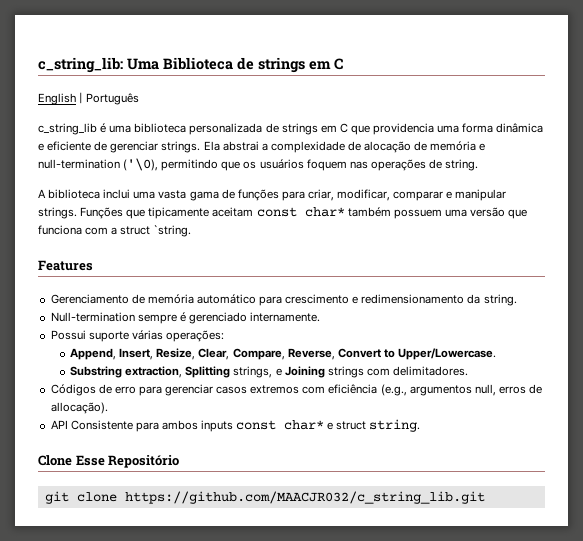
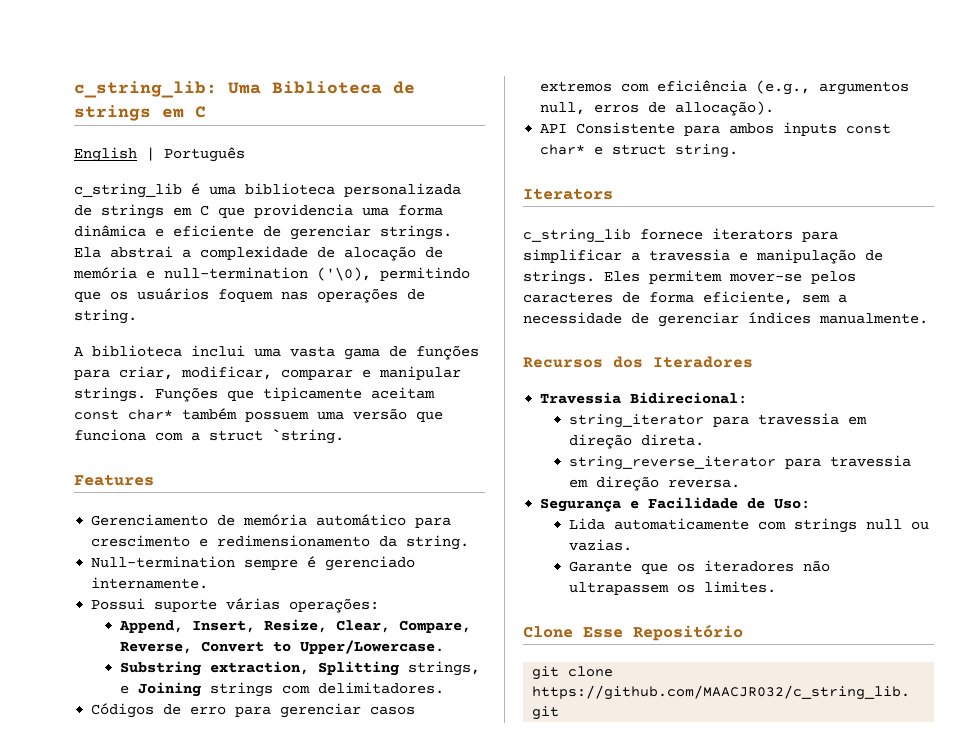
+ Iterators
+ c_string_lib fornece iterators para simplificar a travessia e manipulação de strings. Eles permitem mover-se pelos caracteres de forma eficiente, sem a necessidade de gerenciar índices manualmente.
+ Recursos dos Iteradores
+ Travessia Bidirecional:
+ string_iterator para travessia em direção direta.
+ string_reverse_iterator para travessia em direção reversa.
+ Segurança e Facilidade de Uso:
+ Lida automaticamente com strings null ou vazias.
+ Garante que os iteradores não ultrapassem os limites.

